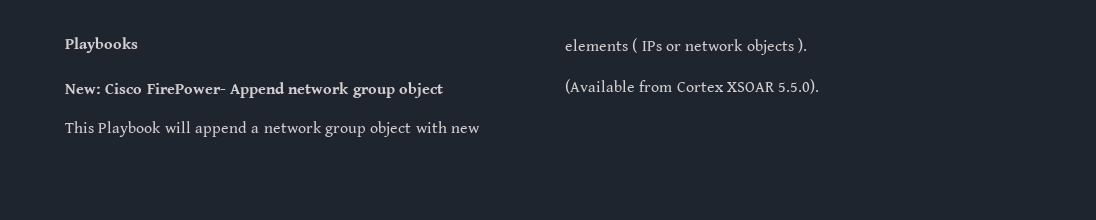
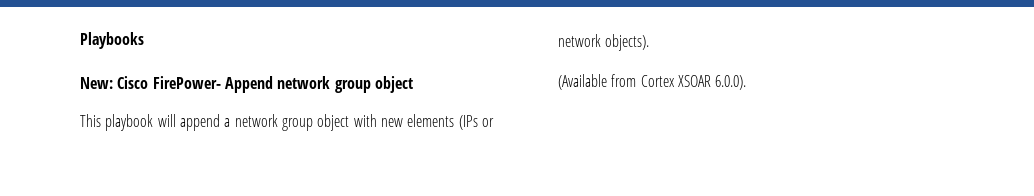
- This Playbook will append a network group object with new elements ( IPs or network objects ).
+ This playbook will append a network group object with new elements (IPs or network objects).
- (Available from Cortex XSOAR 5.5.0).
+ (Available from Cortex XSOAR 6.0.0).

